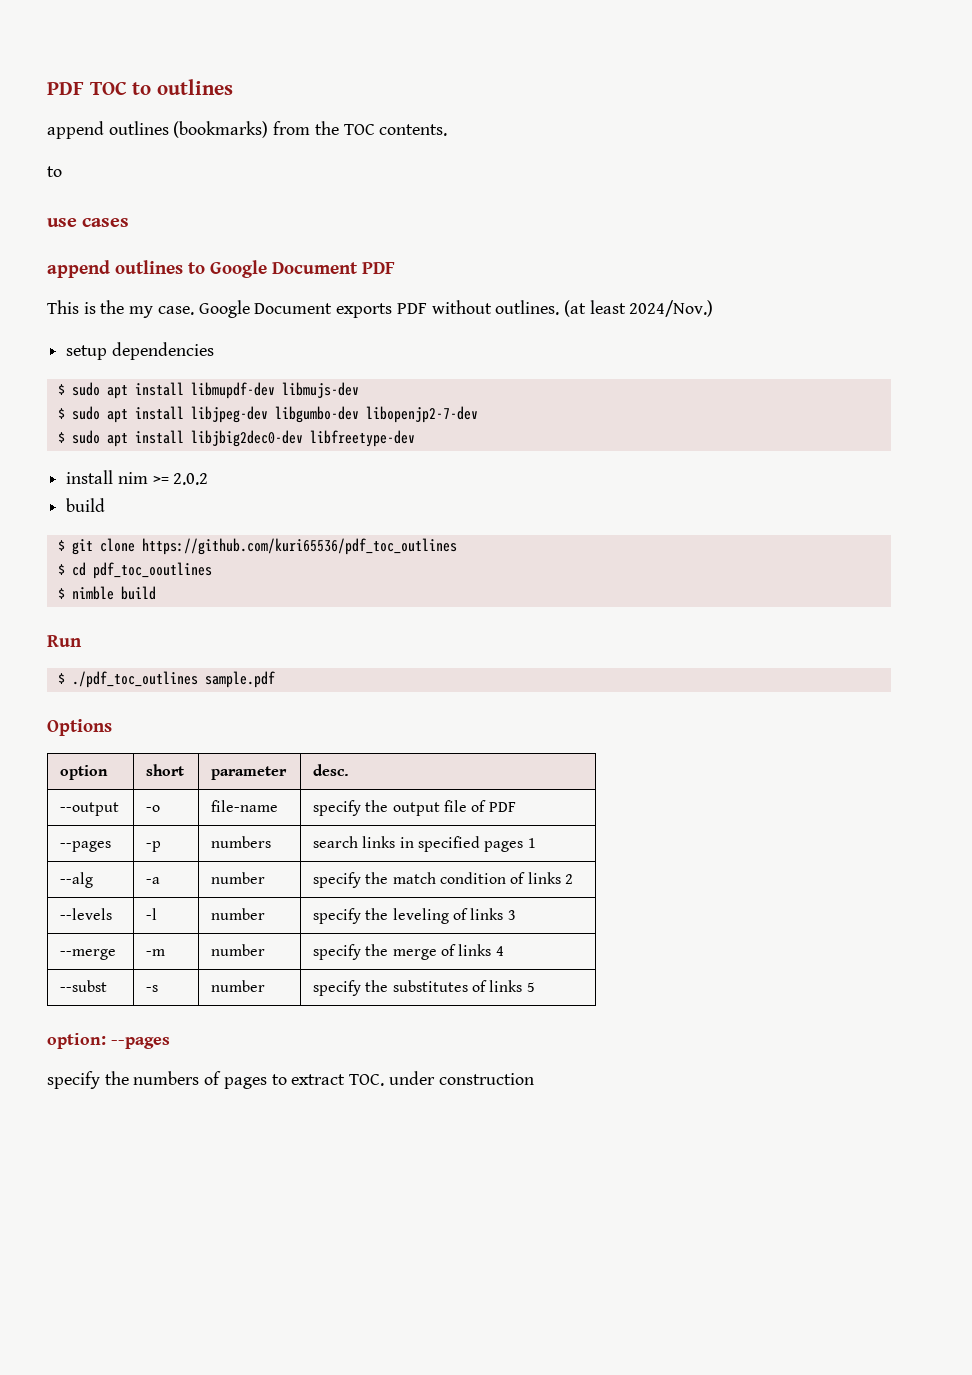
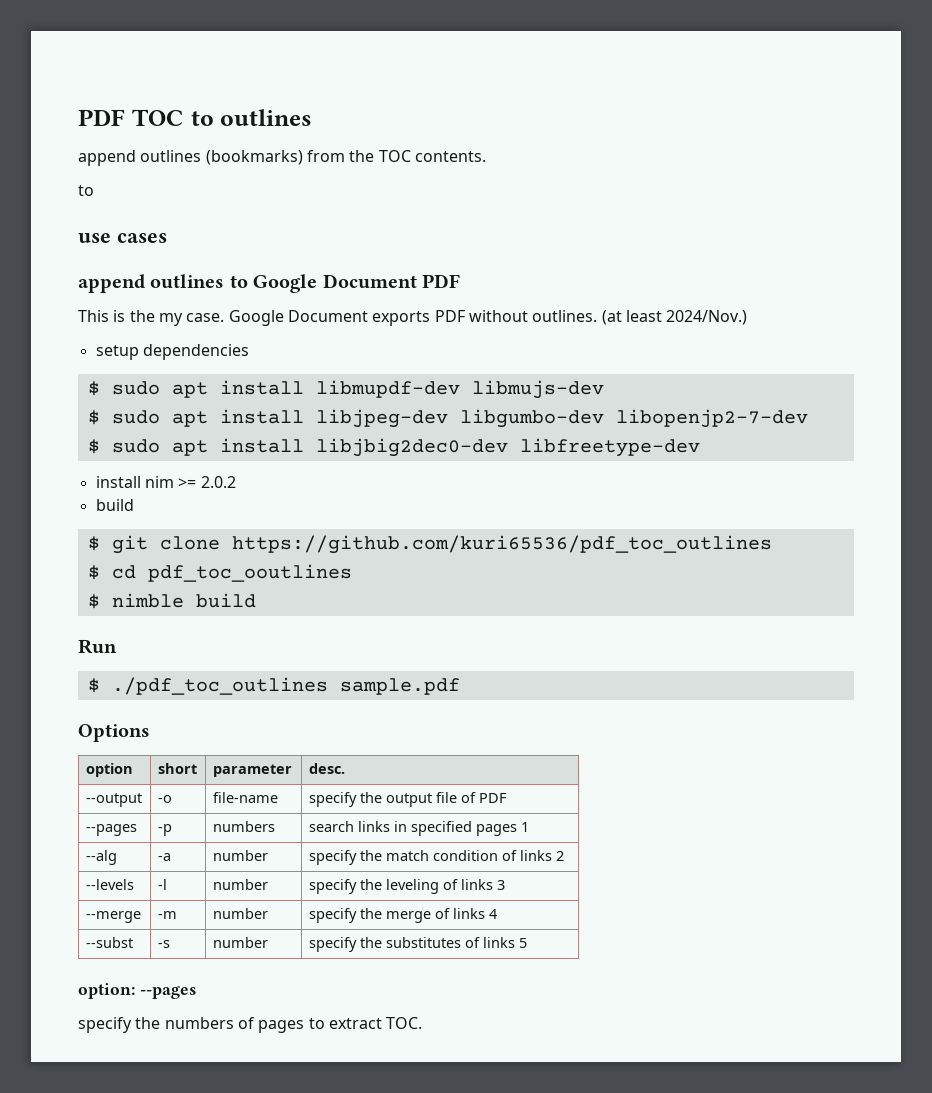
- specify the numbers of pages to extract TOC. under construction
+ specify the numbers of pages to extract TOC.

